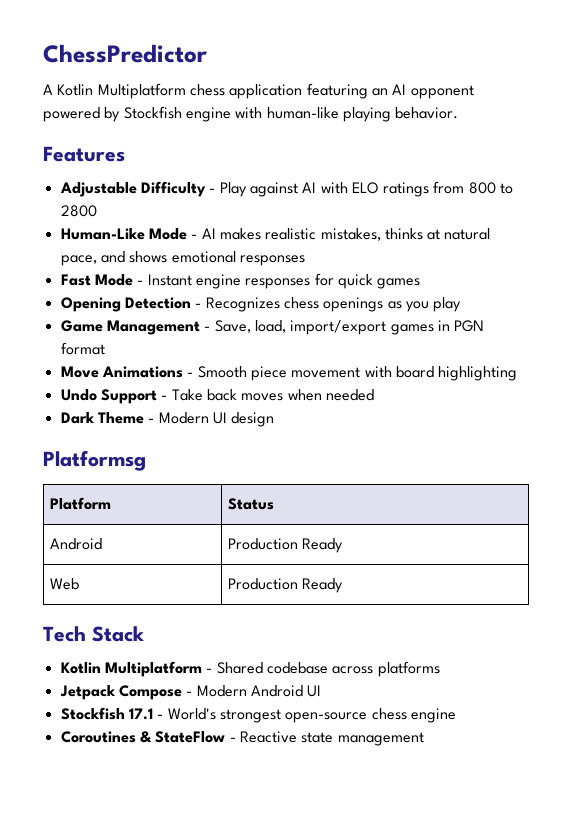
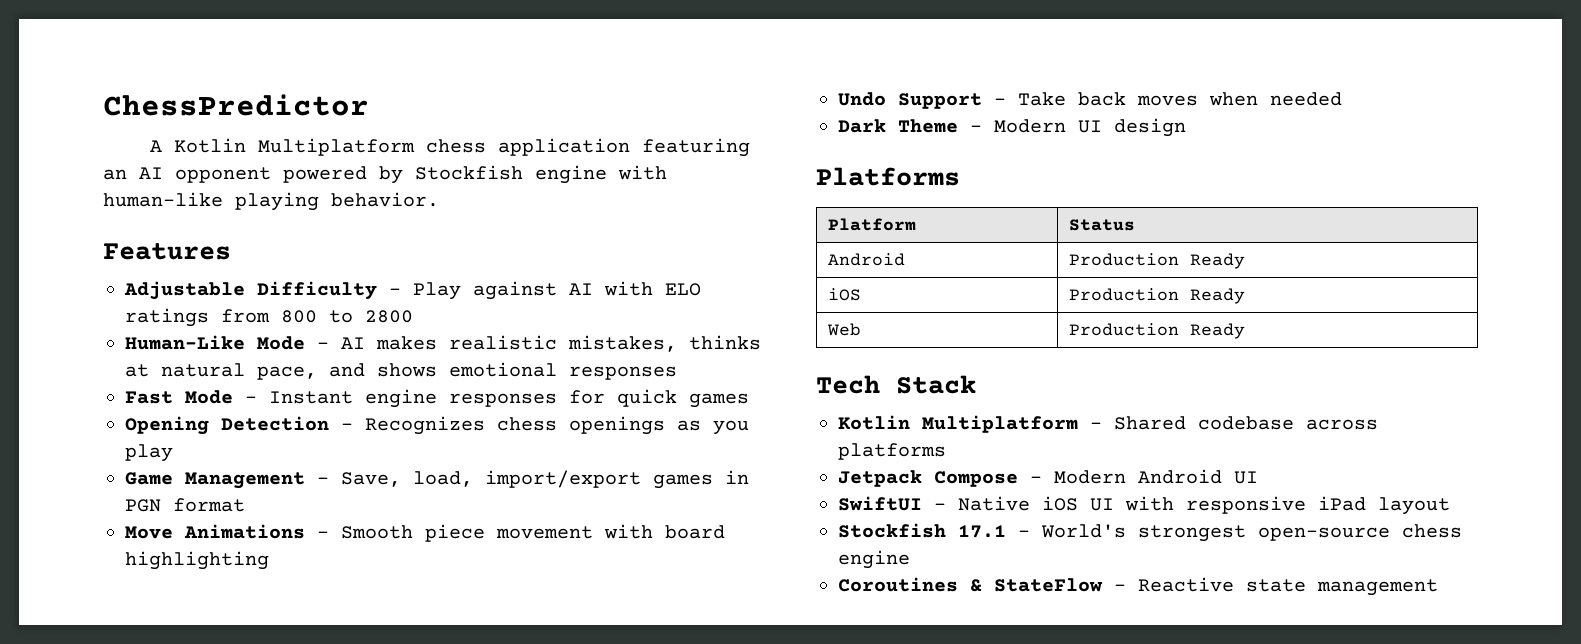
- Platformsg
+ Platforms
+ iOS | Production Ready
+ SwiftUI - Native iOS UI with responsive iPad layout

